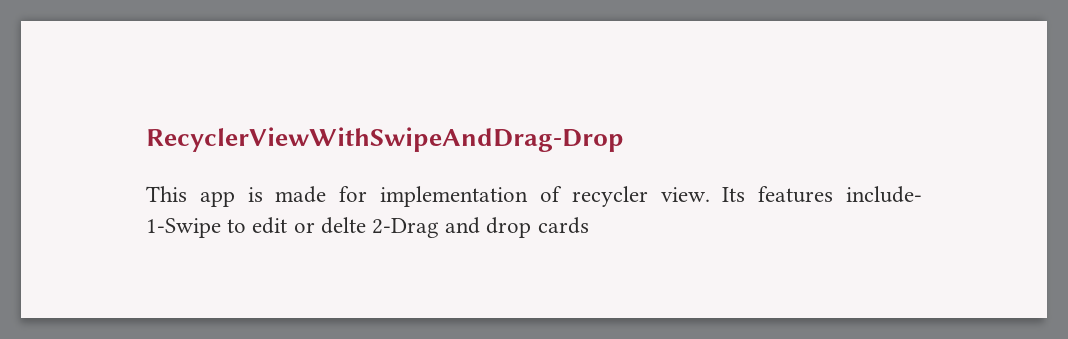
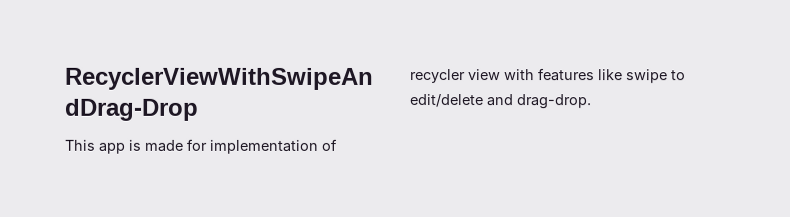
- This app is made for implementation of recycler view. Its features include- 1-Swipe to edit or delte 2-Drag and drop cards
+ This app is made for implementation of recycler view with features like swipe to edit/delete and drag-drop.

